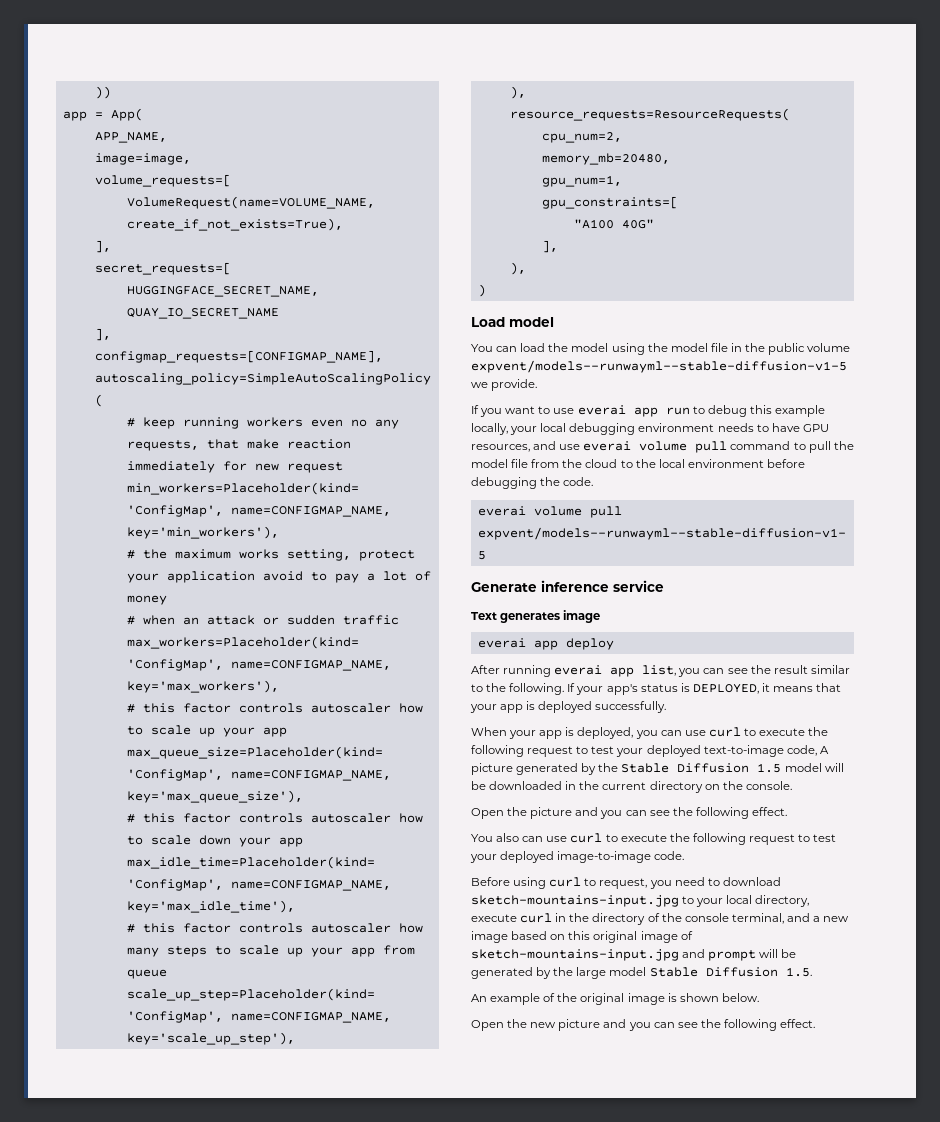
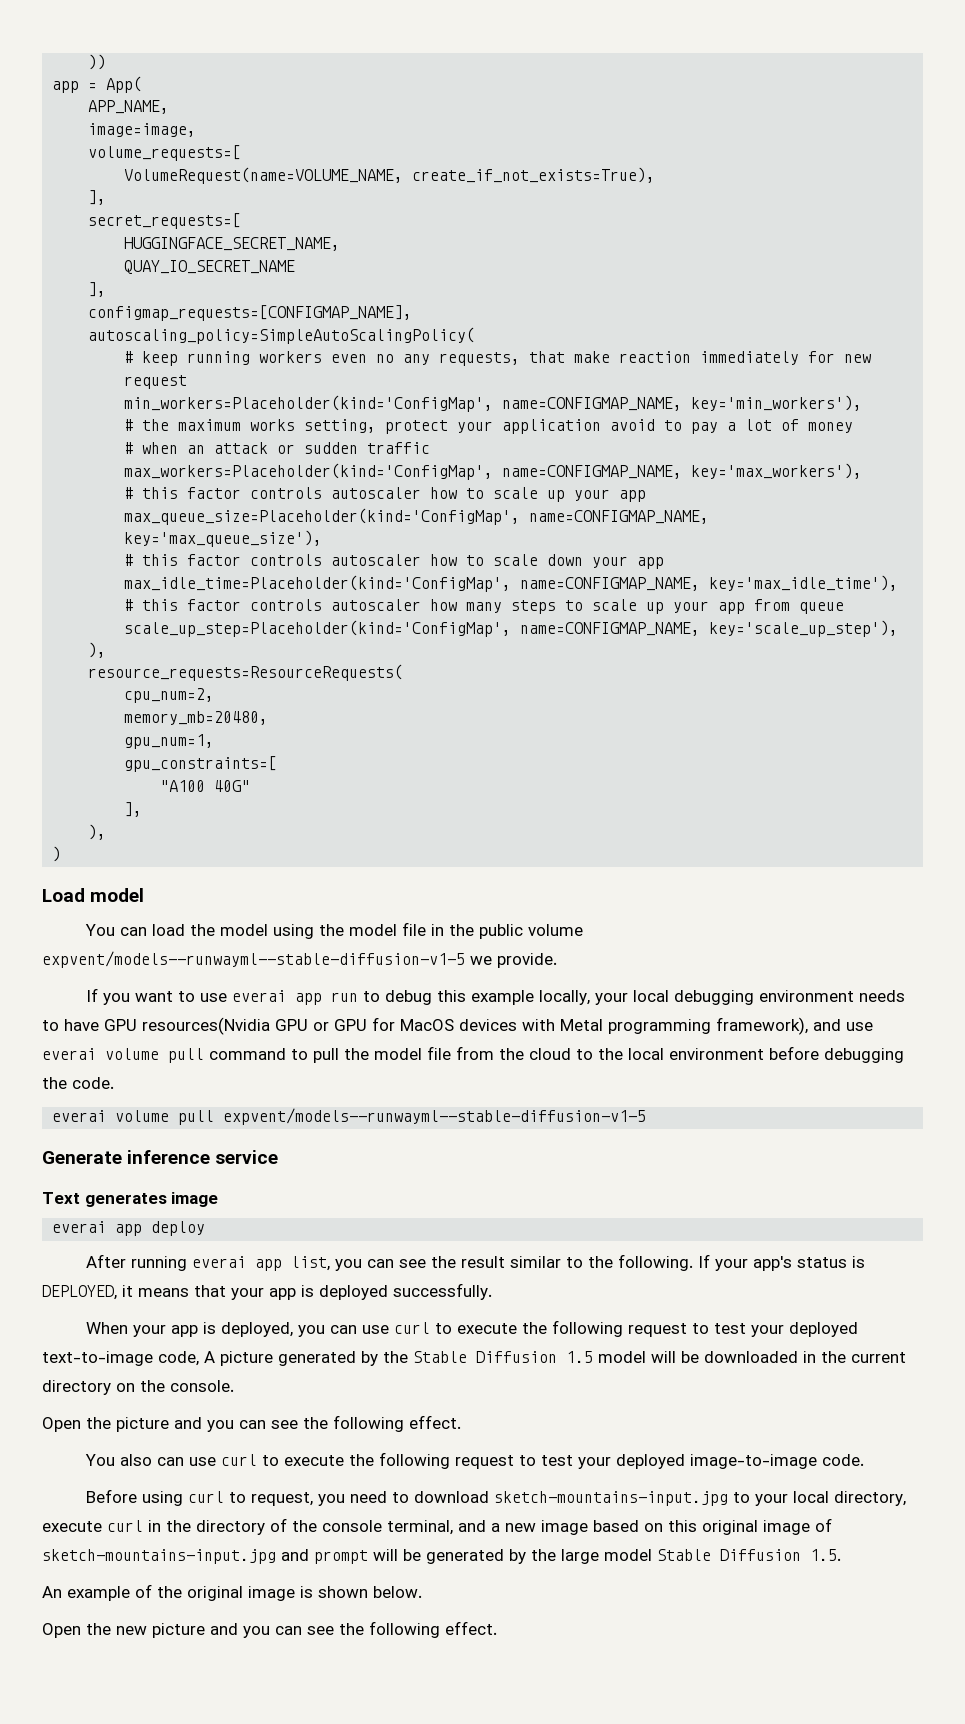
- If you want to use everai app run to debug this example locally, your local debugging environment needs to have GPU resources, and use everai volume pull command to pull the model file from the cloud to the local environment before debugging the code.
+ If you want to use everai app run to debug this example locally, your local debugging environment needs to have GPU resources(Nvidia GPU or GPU for MacOS devices with Metal programming framework), and use everai volume pull command to pull the model file from the cloud to the local environment before debugging the code.

